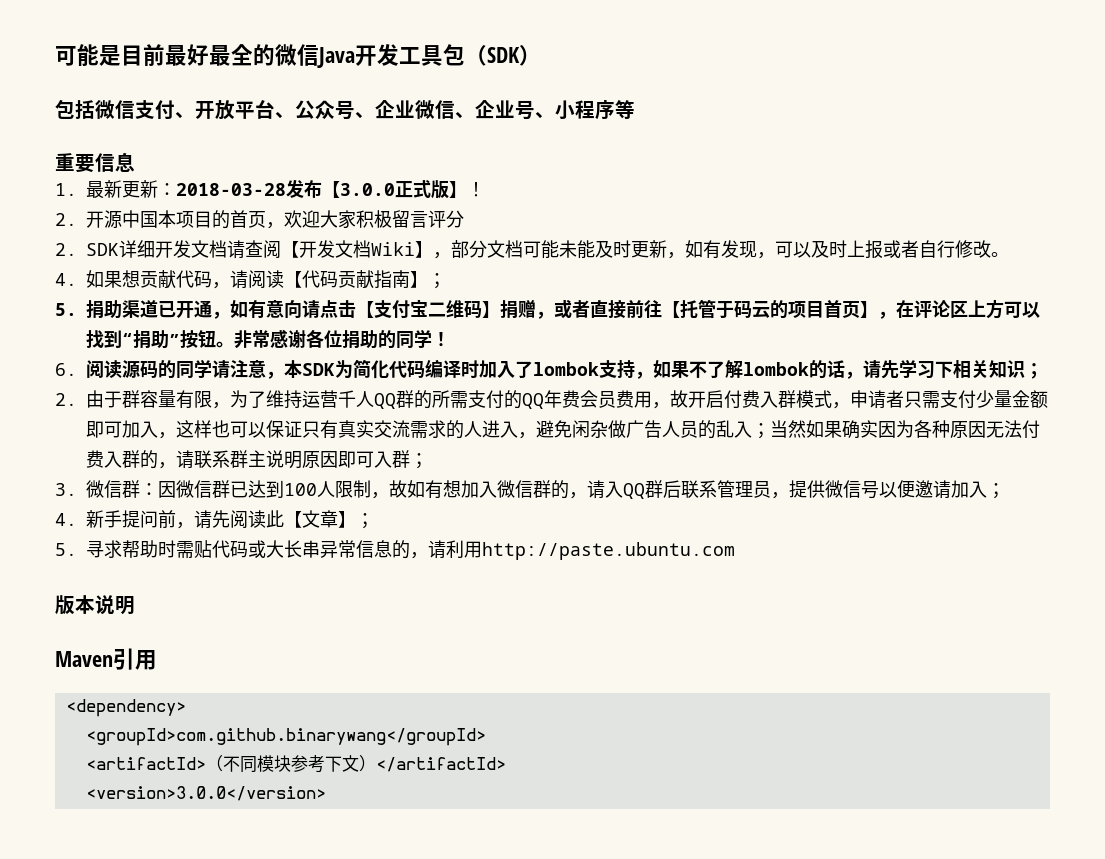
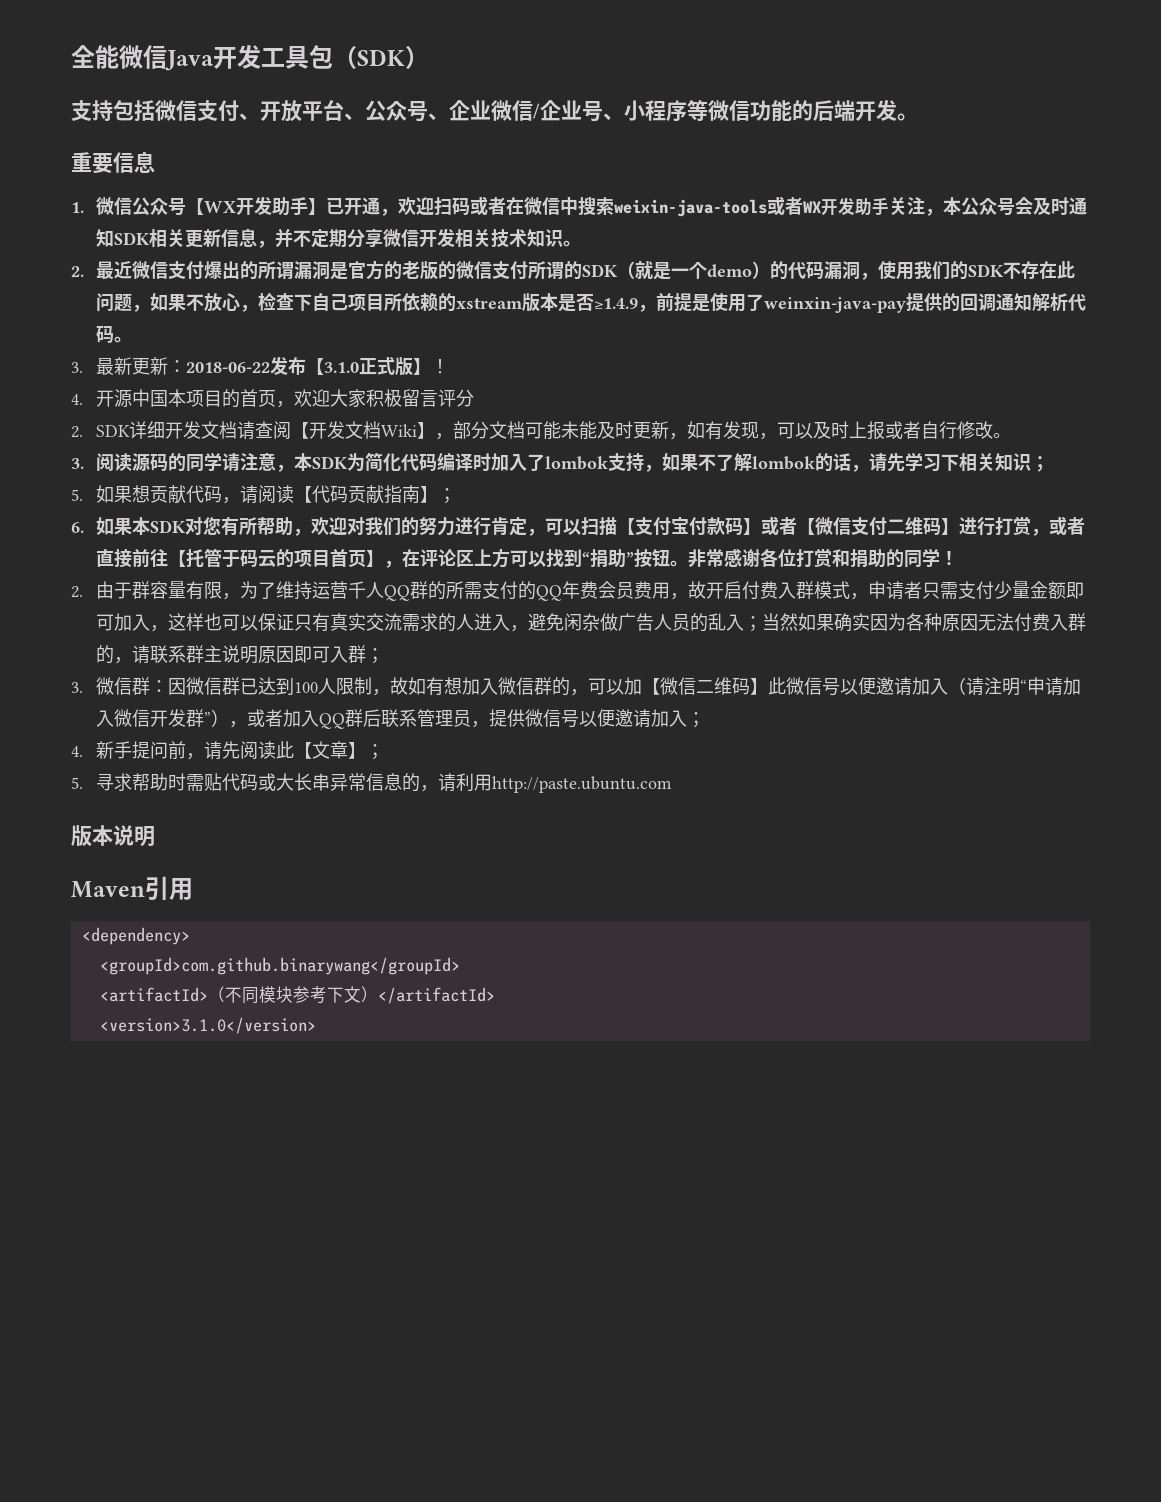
- 可能是目前最好最全的微信Java开发工具包（SDK）
+ 全能微信Java开发工具包（SDK）
- 包括微信支付、开放平台、公众号、企业微信、企业号、小程序等
+ 支持包括微信支付、开放平台、公众号、企业微信/企业号、小程序等微信功能的后端开发。
  重要信息
- 1.最新更新：2018-03-28发布【3.0.0正式版】！
+ 1.微信公众号【WX开发助手】已开通，欢迎扫码或者在微信中搜索weixin-java-tools或者WX开发助手关注，本公众号会及时通知SDK相关更新信息，并不定期分享微信开发相关技术知识。
+ 2.最近微信支付爆出的所谓漏洞是官方的老版的微信支付所谓的SDK（就是一个demo）的代码漏洞，使用我们的SDK不存在此问题，如果不放心，检查下自己项目所依赖的xstream版本是否≥1.4.9，前提是使用了weinxin-java-pay提供的回调通知解析代码。
+ 3.最新更新：2018-06-22发布【3.1.0正式版】！
- 2.开源中国本项目的首页，欢迎大家积极留言评分
+ 4.开源中国本项目的首页，欢迎大家积极留言评分
- 4.如果想贡献代码，请阅读【代码贡献指南】；
- 5.捐助渠道已开通，如有意向请点击【支付宝二维码】捐赠，或者直接前往【托管于码云的项目首页】，在评论区上方可以找到“捐助”按钮。非常感谢各位捐助的同学！
- 6.阅读源码的同学请注意，本SDK为简化代码编译时加入了lombok支持，如果不了解lombok的话，请先学习下相关知识；
+ 3.阅读源码的同学请注意，本SDK为简化代码编译时加入了lombok支持，如果不了解lombok的话，请先学习下相关知识；
+ 5.如果想贡献代码，请阅读【代码贡献指南】；
+ 6.如果本SDK对您有所帮助，欢迎对我们的努力进行肯定，可以扫描【支付宝付款码】或者【微信支付二维码】进行打赏，或者直接前往【托管于码云的项目首页】，在评论区上方可以找到“捐助”按钮。非常感谢各位打赏和捐助的同学！
- 3.微信群：因微信群已达到100人限制，故如有想加入微信群的，请入QQ群后联系管理员，提供微信号以便邀请加入；
+ 3.微信群：因微信群已达到100人限制，故如有想加入微信群的，可以加【微信二维码】此微信号以便邀请加入（请注明“申请加入微信开发群”），或者加入QQ群后联系管理员，提供微信号以便邀请加入；
- <version>3.0.0</version>
+ <version>3.1.0</version>

